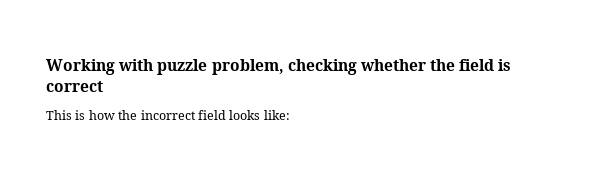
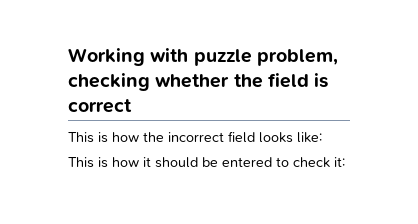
+ This is how it should be entered to check it:

